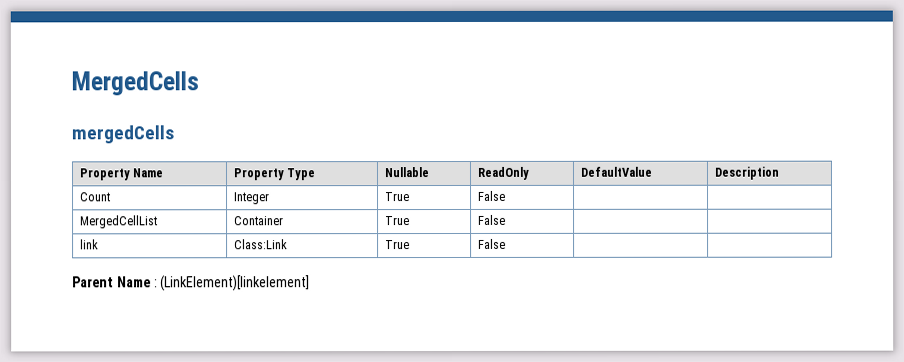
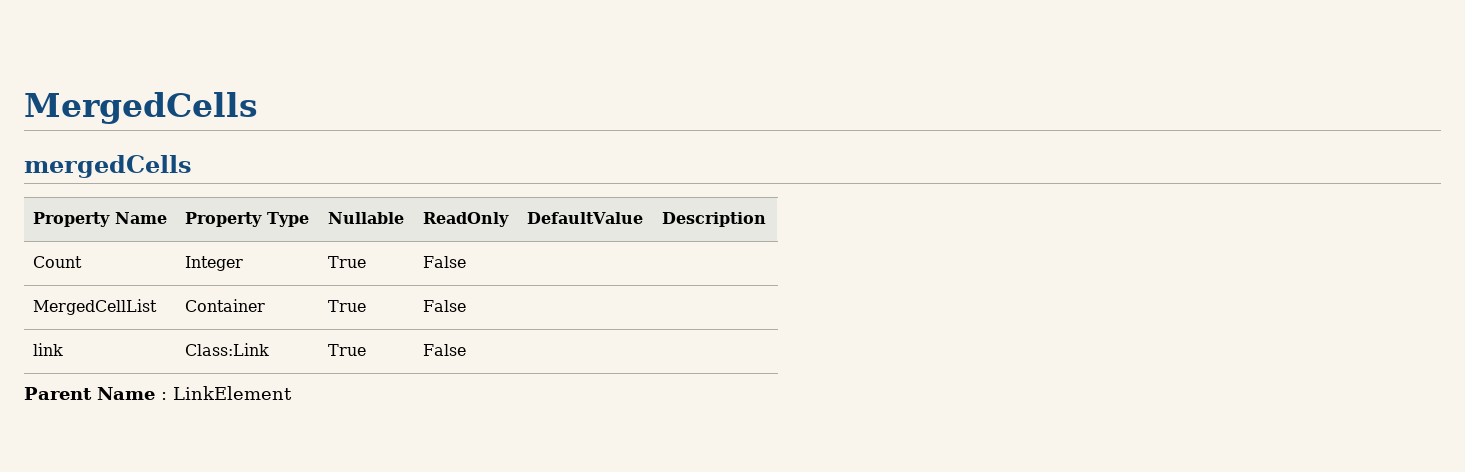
- Parent Name : (LinkElement)[linkelement]
+ Parent Name : LinkElement

